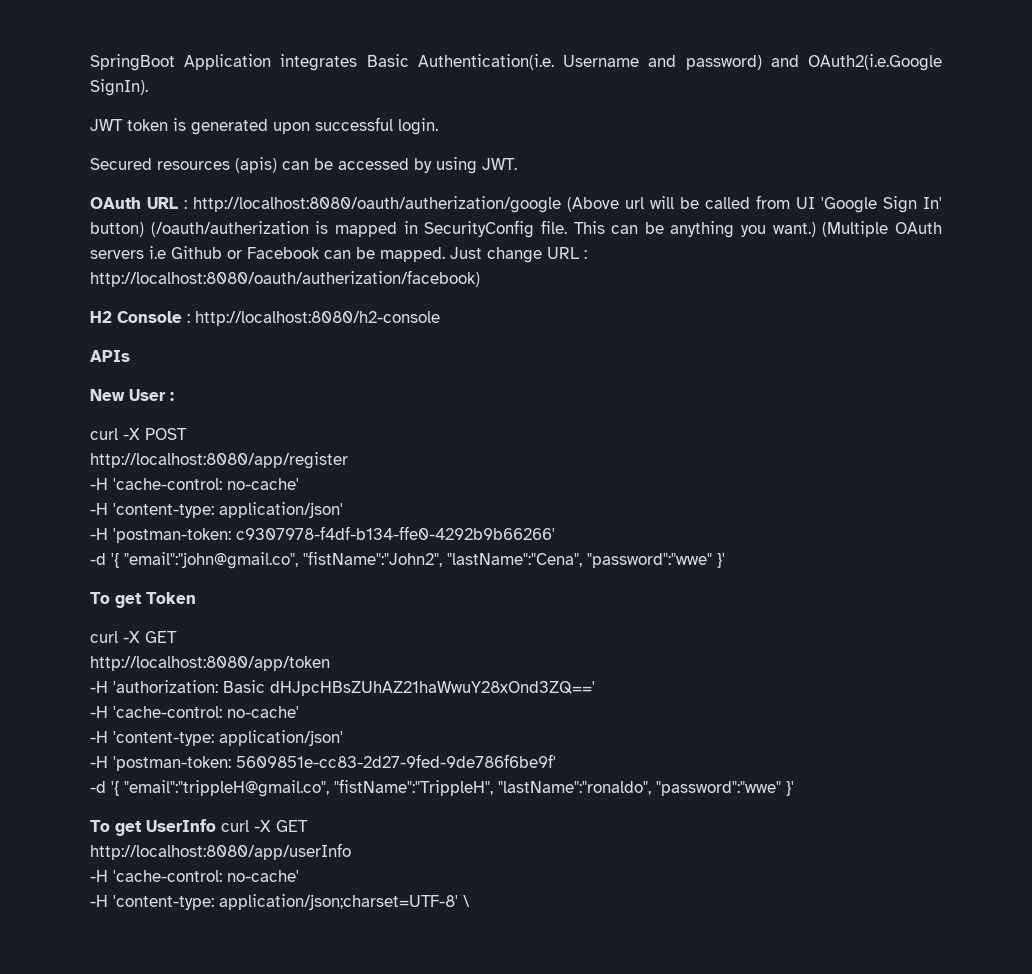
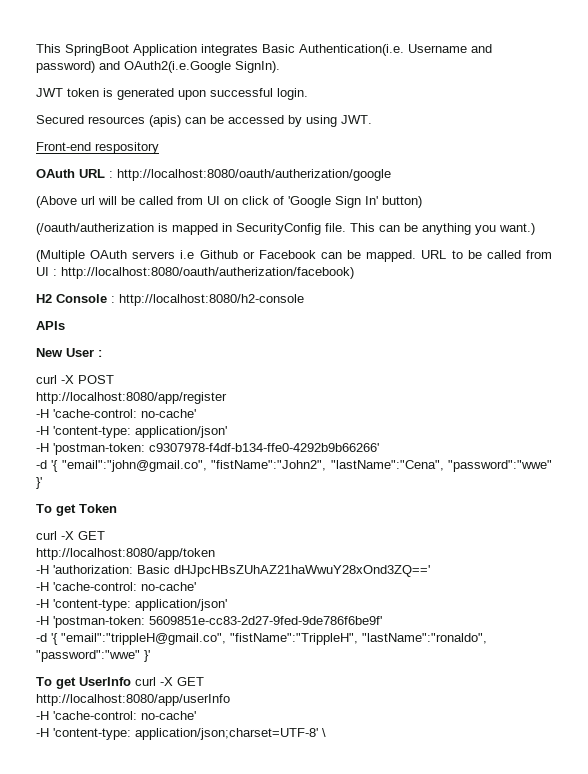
- SpringBoot Application integrates Basic Authentication(i.e. Username and password) and OAuth2(i.e.Google SignIn).
+ This SpringBoot Application integrates Basic Authentication(i.e. Username and password) and OAuth2(i.e.Google SignIn).
+ Front-end respository
- OAuth URL : http://localhost:8080/oauth/autherization/google (Above url will be called from UI 'Google Sign In' button) (/oauth/autherization is mapped in SecurityConfig file.
+ OAuth URL : http://localhost:8080/oauth/autherization/google
+ (Above url will be called from UI on click of 'Google Sign In' button)
+ (/oauth/autherization is mapped in SecurityConfig file.
- This can be anything you want.) (Multiple OAuth servers i.e Github or Facebook can be mapped.
+ This can be anything you want.)
+ (Multiple OAuth servers i.e Github or Facebook can be mapped.
- Just change URL : http://localhost:8080/oauth/autherization/facebook)
+ URL to be called from UI : http://localhost:8080/oauth/autherization/facebook)

